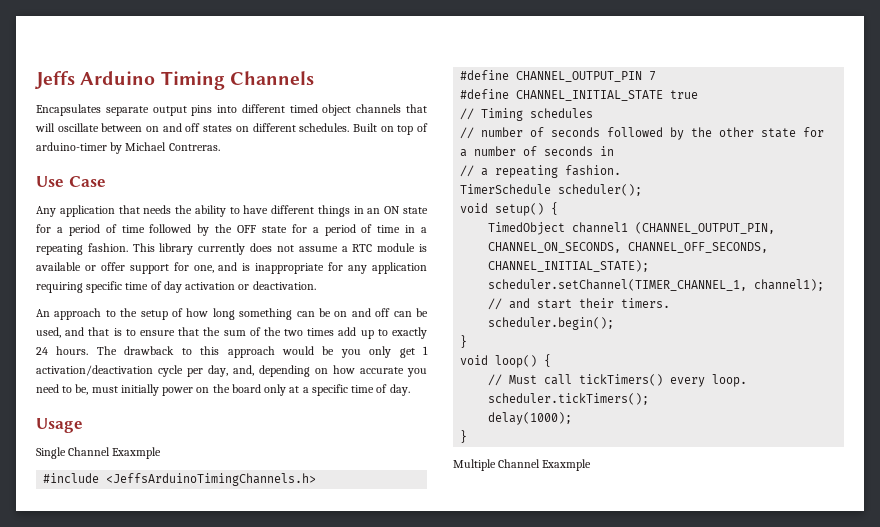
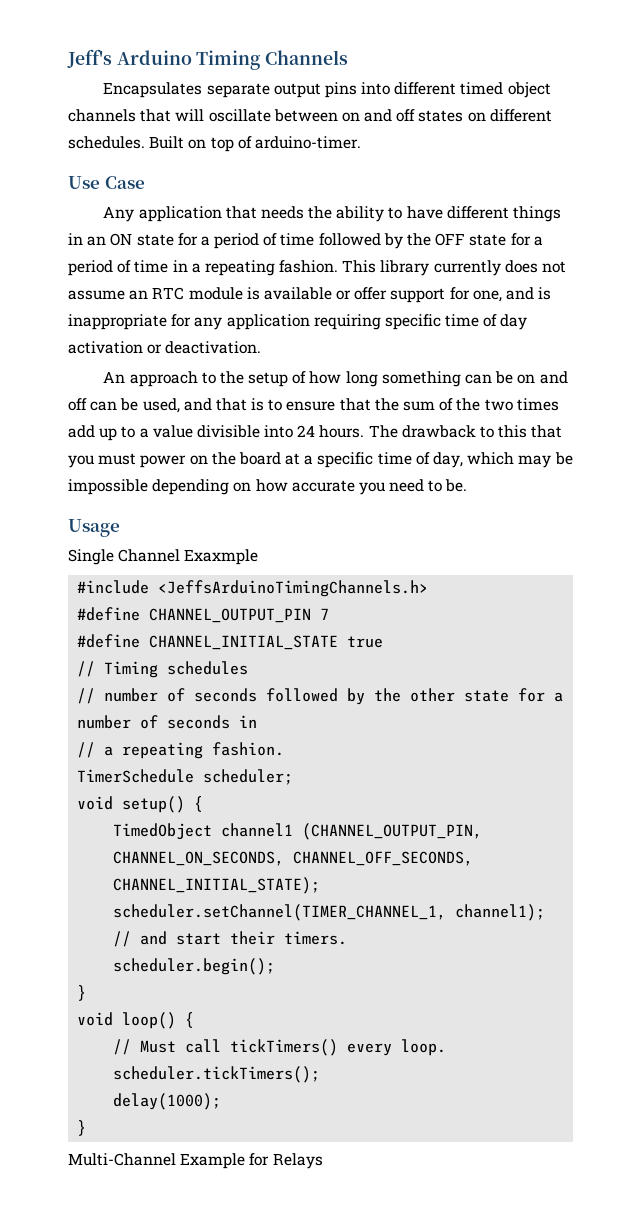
- Jeffs Arduino Timing Channels
+ Jeff's Arduino Timing Channels
- Built on top of arduino-timer by Michael Contreras.
+ Built on top of arduino-timer.
- This library currently does not assume a RTC module is available or offer support for one, and is inappropriate for any application requiring specific time of day activation or deactivation.
+ This library currently does not assume an RTC module is available or offer support for one, and is inappropriate for any application requiring specific time of day activation or deactivation.
- An approach to the setup of how long something can be on and off can be used, and that is to ensure that the sum of the two times add up to exactly 24 hours.
+ An approach to the setup of how long something can be on and off can be used, and that is to ensure that the sum of the two times add up to a value divisible into 24 hours.
- The drawback to this approach would be you only get 1 activation/deactivation cycle per day, and, depending on how accurate you need to be, must initially power on the board only at a specific time of day.
+ The drawback to this that you must power on the board at a specific time of day, which may be impossible depending on how accurate you need to be.
- TimerSchedule scheduler();
+ TimerSchedule scheduler;
- Multiple Channel Exaxmple
+ Multi-Channel Example for Relays

